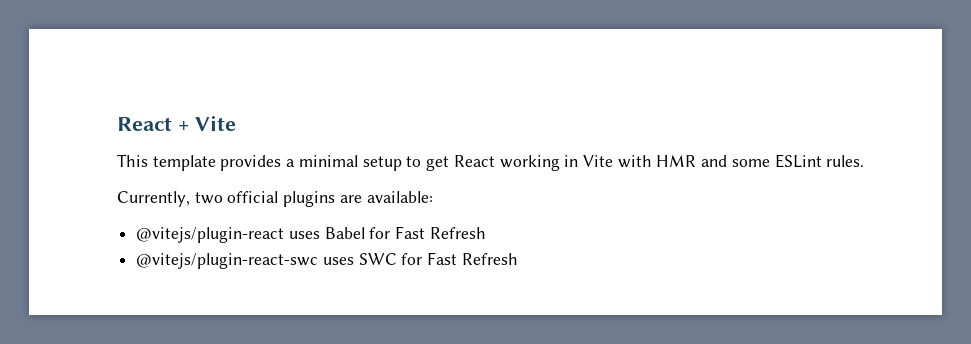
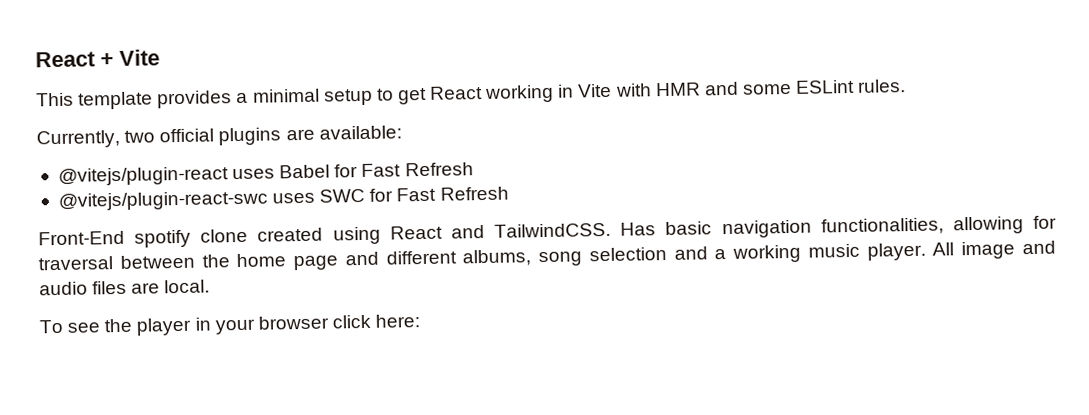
+ Front-End spotify clone created using React and TailwindCSS. Has basic navigation functionalities, allowing for traversal between the home page and different albums, song selection and a working music player. All image and audio files are local.
+ To see the player in your browser click here:

